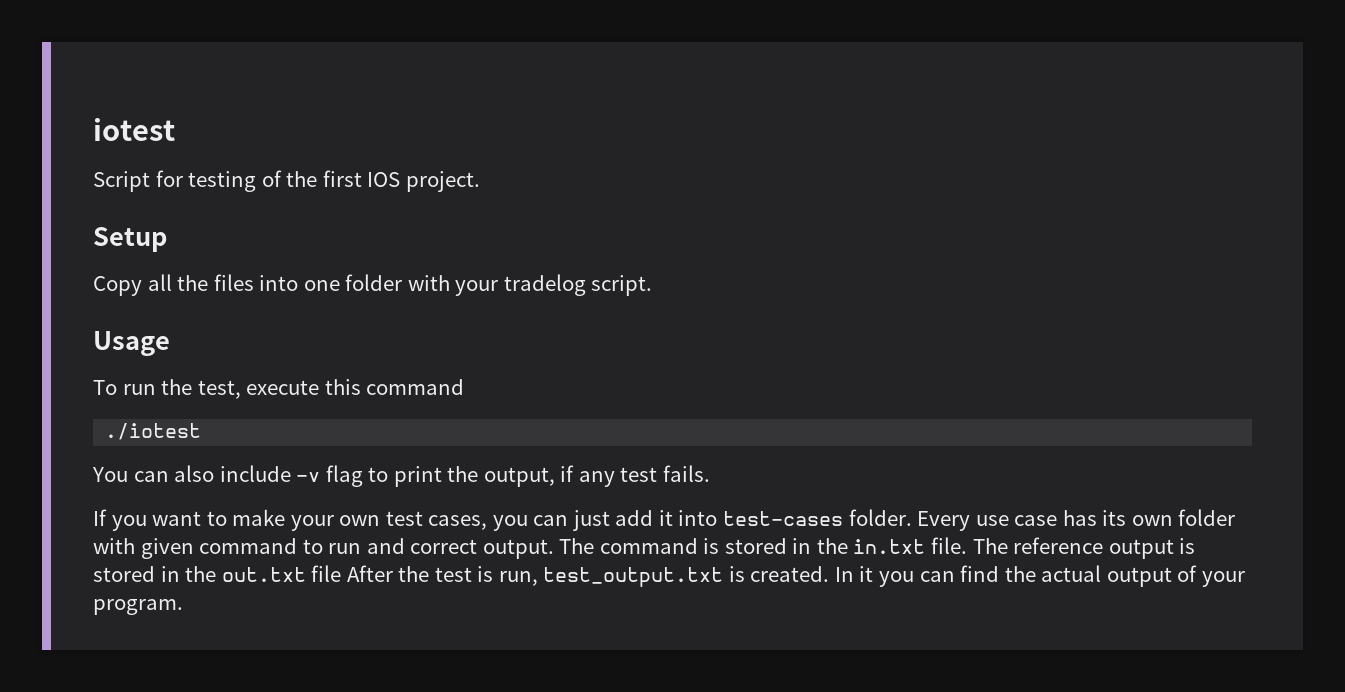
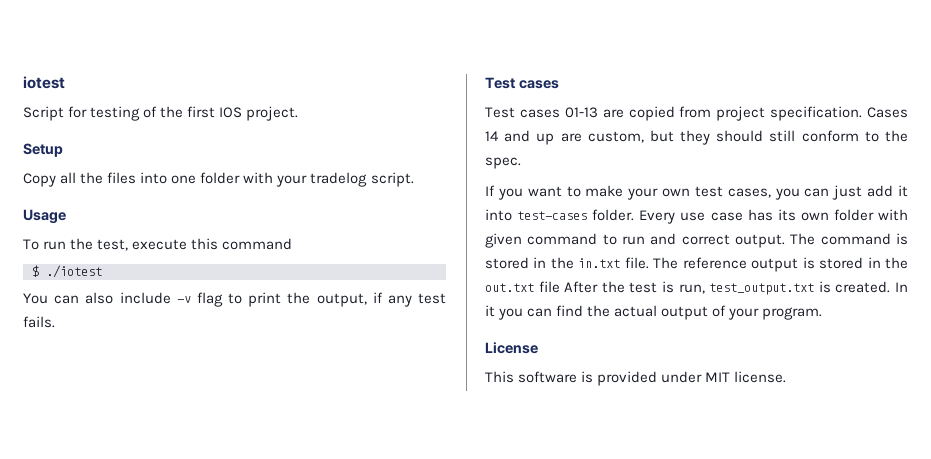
- ./iotest
+ $ ./iotest
  You can also include -v flag to print the output, if any test fails.
+ Test cases
+ Test cases 01-13 are copied from project specification. Cases 14 and up are custom, but they should still conform to the spec.
+ License
+ This software is provided under MIT license.

